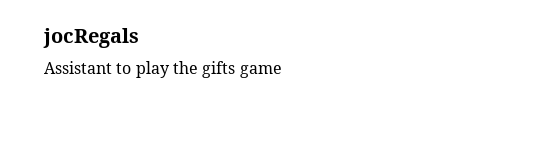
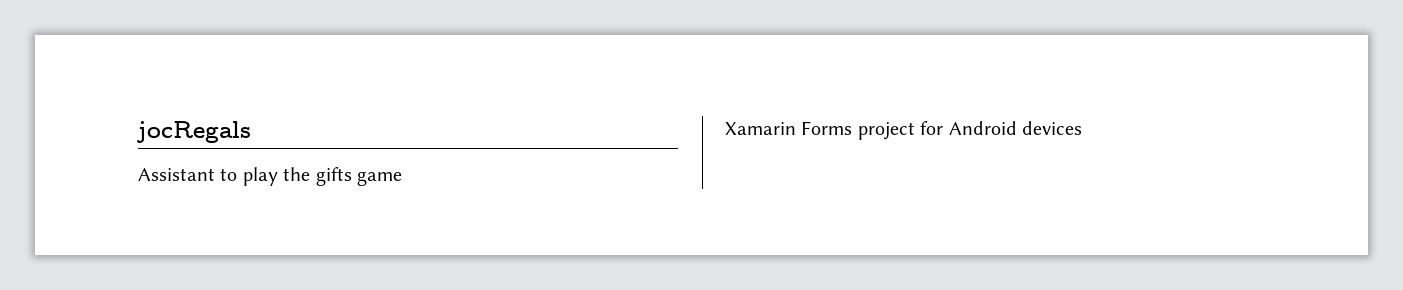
+ Xamarin Forms project for Android devices

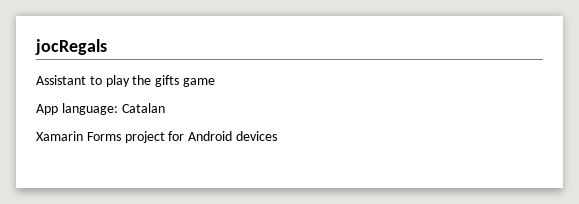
+ App language: Catalan

